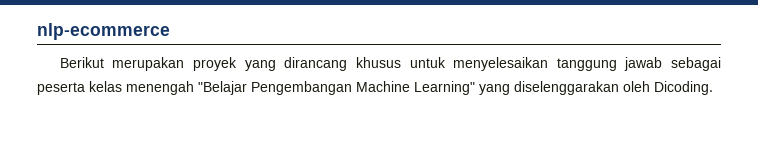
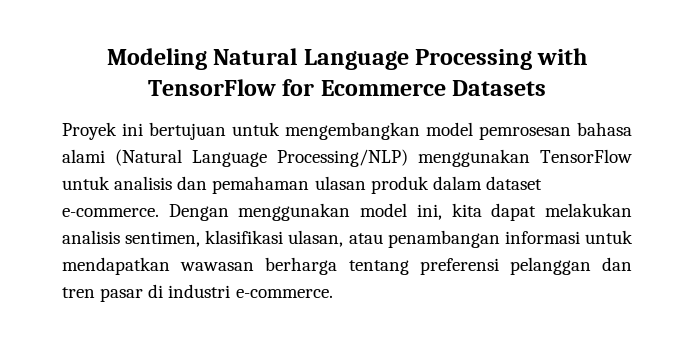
- nlp-ecommerce
- Berikut merupakan proyek yang dirancang khusus untuk menyelesaikan tanggung jawab sebagai peserta kelas menengah "Belajar Pengembangan Machine Learning" yang diselenggarakan oleh Dicoding.
+ Modeling Natural Language Processing with TensorFlow for Ecommerce Datasets
+ Proyek ini bertujuan untuk mengembangkan model pemrosesan bahasa alami (Natural Language Processing/NLP) menggunakan TensorFlow untuk analisis dan pemahaman ulasan produk dalam dataset e-commerce. Dengan menggunakan model ini, kita dapat melakukan analisis sentimen, klasifikasi ulasan, atau penambangan informasi untuk mendapatkan wawasan berharga tentang preferensi pelanggan dan tren pasar di industri e-commerce.

